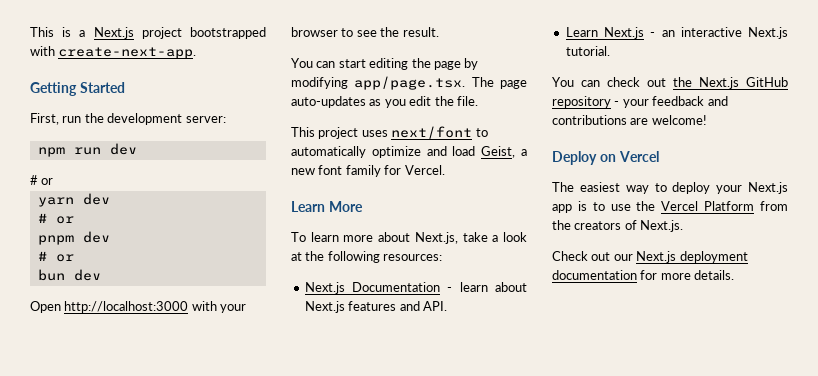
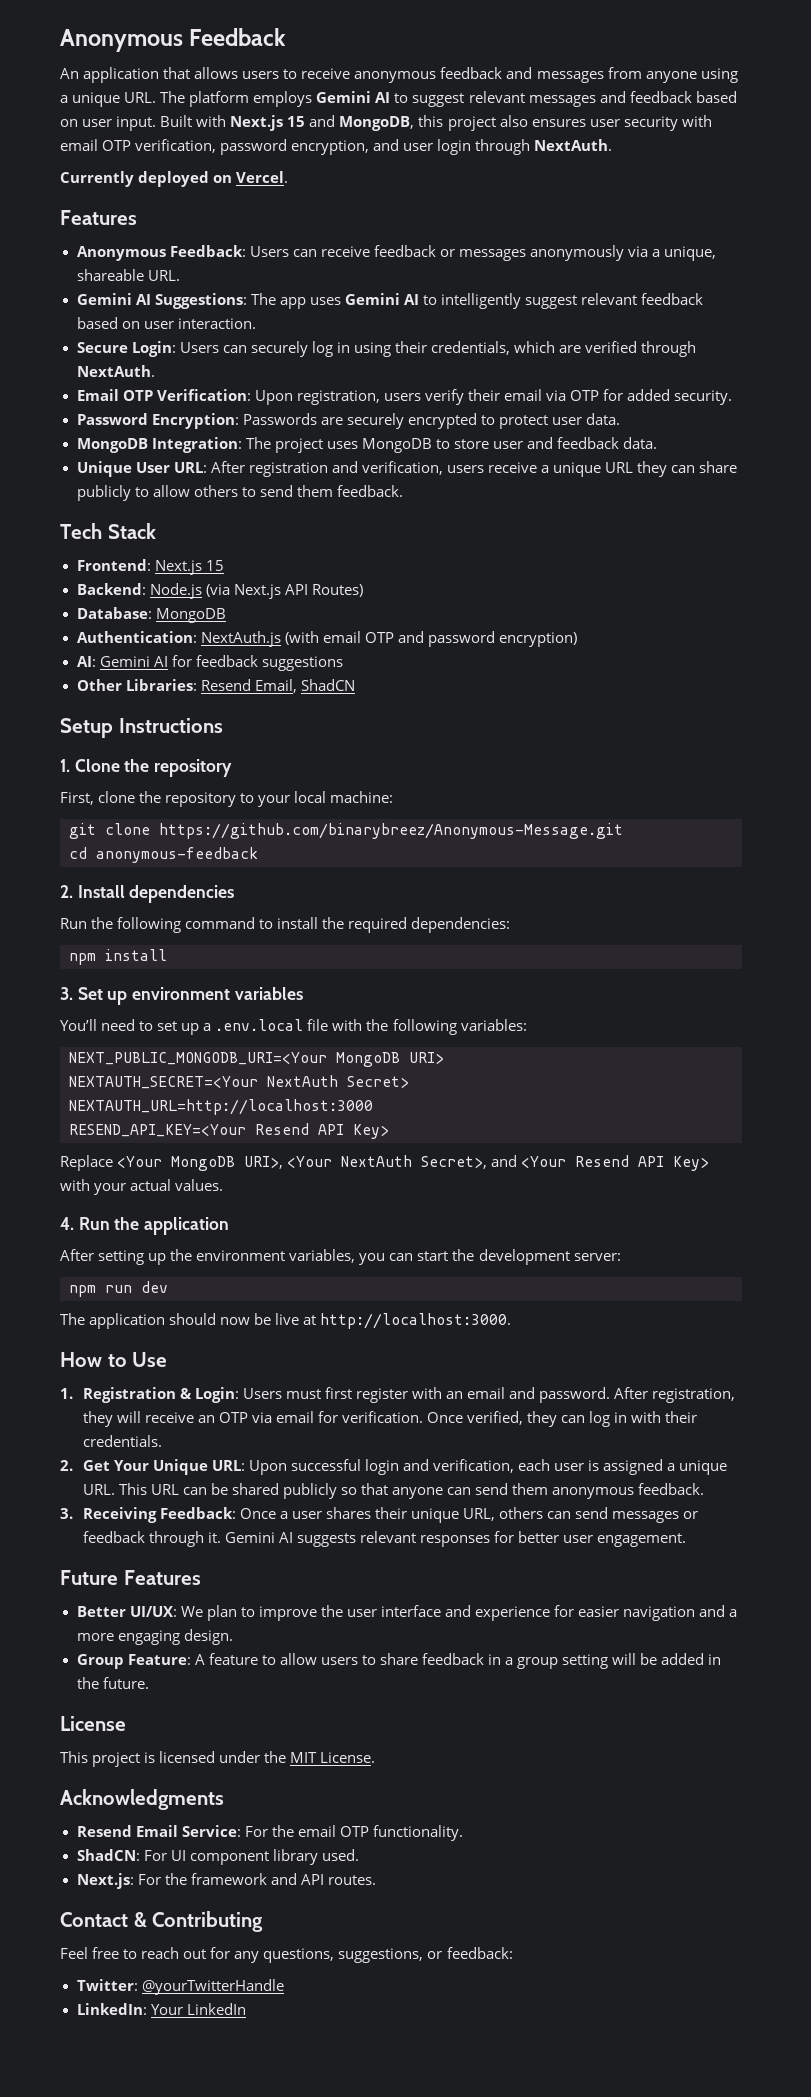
- This is a Next.js project bootstrapped with create-next-app.
- Getting Started
- First, run the development server:
+ Anonymous Feedback
+ An application that allows users to receive anonymous feedback and messages from anyone using a unique URL. The platform employs Gemini AI to suggest relevant messages and feedback based on user input. Built with Next.js 15 and MongoDB, this project also ensures user security with email OTP verification, password encryption, and user login through NextAuth.
+ Currently deployed on Vercel.
+ Features
+ Anonymous Feedback: Users can receive feedback or messages anonymously via a unique, shareable URL.
+ Gemini AI Suggestions: The app uses Gemini AI to intelligently suggest relevant feedback based on user interaction.
+ Secure Login: Users can securely log in using their credentials, which are verified through NextAuth.
+ Email OTP Verification: Upon registration, users verify their email via OTP for added security.
+ Password Encryption: Passwords are securely encrypted to protect user data.
+ MongoDB Integration: The project uses MongoDB to store user and feedback data.
+ Unique User URL: After registration and verification, users receive a unique URL they can share publicly to allow others to send them feedback.
+ Tech Stack
+ Frontend: Next.js 15
+ Backend: Node.js (via Next.js API Routes)
+ Database: MongoDB
+ Authentication: NextAuth.js (with email OTP and password encryption)
+ AI: Gemini AI for feedback suggestions
+ Other Libraries: Resend Email, ShadCN
+ Setup Instructions
+ 1. Clone the repository
+ First, clone the repository to your local machine:
+ git clone https://github.com/binarybreez/Anonymous-Message.git
+ cd anonymous-feedback
+ 2. Install dependencies
+ Run the following command to install the required dependencies:
+ npm install
+ 3. Set up environment variables
+ You’ll need to set up a .env.local file with the following variables:
+ NEXT_PUBLIC_MONGODB_URI=<Your MongoDB URI>
+ NEXTAUTH_SECRET=<Your NextAuth Secret>
+ NEXTAUTH_URL=http://localhost:3000
+ RESEND_API_KEY=<Your Resend API Key>
+ Replace <Your MongoDB URI>, <Your NextAuth Secret>, and <Your Resend API Key> with your actual values.
+ 4. Run the application
+ After setting up the environment variables, you can start the development server:
  npm run dev
- # or
- yarn dev
- # or
- pnpm dev
- # or
- bun dev
- Open http://localhost:3000 with your browser to see the result.
- You can start editing the page by modifying app/page.tsx. The page auto-updates as you edit the file.
- This project uses next/font to automatically optimize and load Geist, a new font family for Vercel.
- Learn More
- To learn more about Next.js, take a look at the following resources:
- Next.js Documentation - learn about Next.js features and API.
- Learn Next.js - an interactive Next.js tutorial.
- You can check out the Next.js GitHub repository - your feedback and contributions are welcome!
- Deploy on Vercel
- The easiest way to deploy your Next.js app is to use the Vercel Platform from the creators of Next.js.
- Check out our Next.js deployment documentation for more details.
+ The application should now be live at http://localhost:3000.
+ How to Use
+ 1. Registration & Login: Users must first register with an email and password. After registration, they will receive an OTP via email for verification. Once verified, they can log in with their credentials.
+ 2. Get Your Unique URL: Upon successful login and verification, each user is assigned a unique URL. This URL can be shared publicly so that anyone can send them anonymous feedback.
+ 3. Receiving Feedback: Once a user shares their unique URL, others can send messages or feedback through it. Gemini AI suggests relevant responses for better user engagement.
+ Future Features
+ Better UI/UX: We plan to improve the user interface and experience for easier navigation and a more engaging design.
+ Group Feature: A feature to allow users to share feedback in a group setting will be added in the future.
+ License
+ This project is licensed under the MIT License.
+ Acknowledgments
+ Resend Email Service: For the email OTP functionality.
+ ShadCN: For UI component library used.
+ Next.js: For the framework and API routes.
+ Contact & Contributing
+ Feel free to reach out for any questions, suggestions, or feedback:
+ Twitter: @yourTwitterHandle
+ LinkedIn: Your LinkedIn

